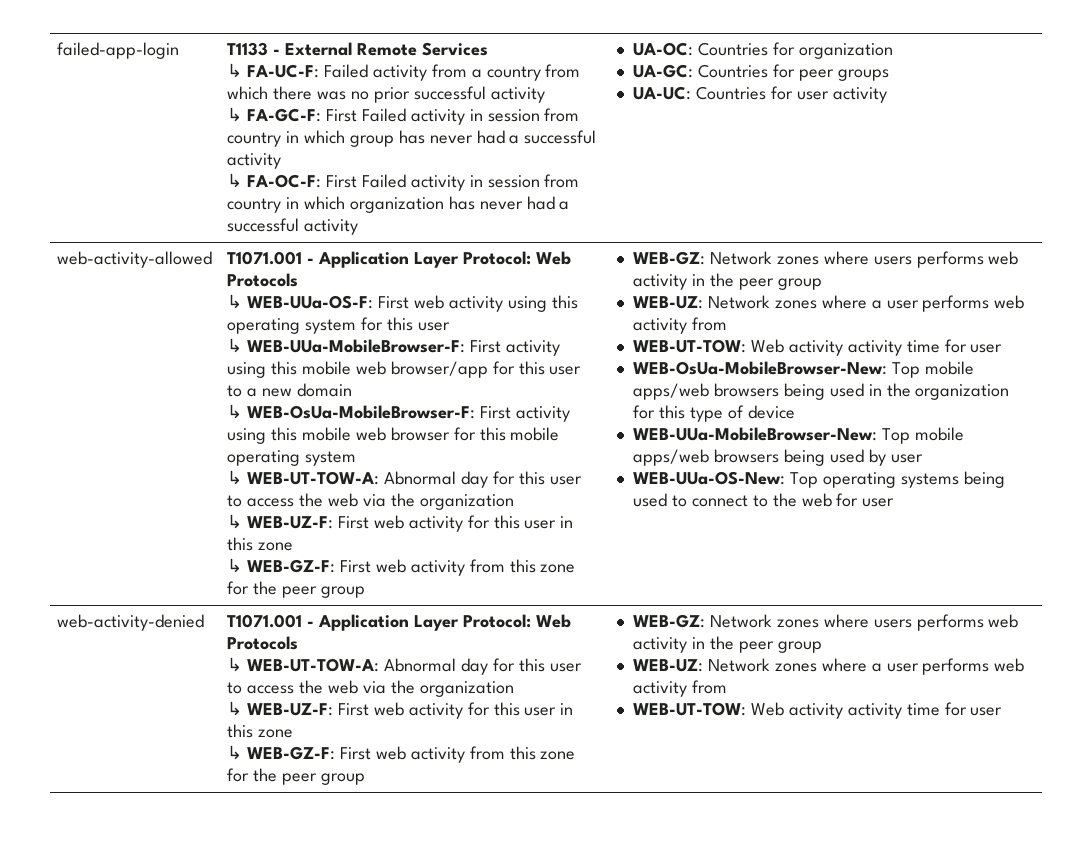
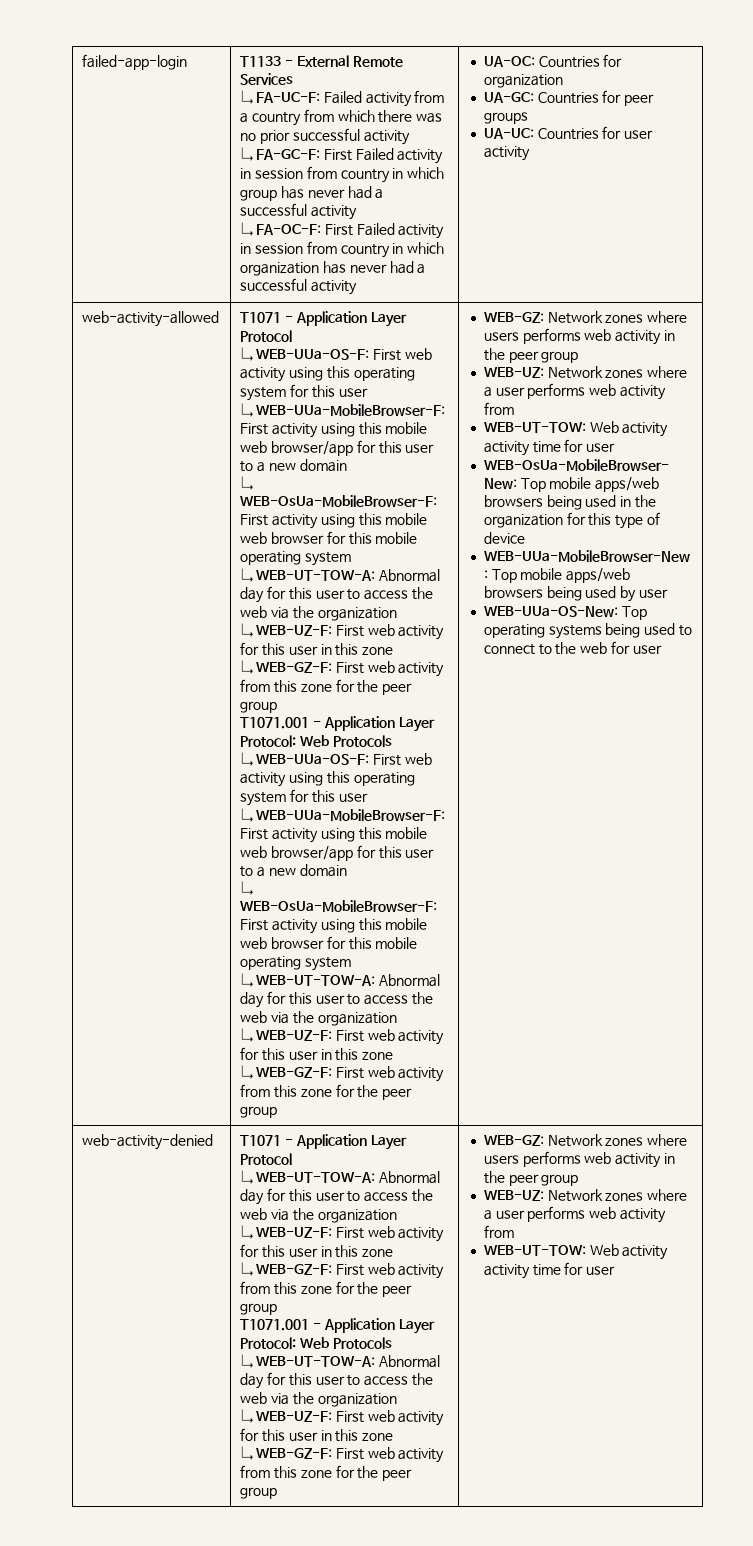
- web-activity-allowed
+ web-activity-allowed | T1071 - Application Layer Protocol
+ ↳ WEB-UUa-OS-F: First web activity using this operating system for this user
+ ↳ WEB-UUa-MobileBrowser-F: First activity using this mobile web browser/app for this user to a new domain
+ ↳ WEB-OsUa-MobileBrowser-F: First activity using this mobile web browser for this mobile operating system
+ ↳ WEB-UT-TOW-A: Abnormal day for this user to access the web via the organization
+ ↳ WEB-UZ-F: First web activity for this user in this zone
+ ↳ WEB-GZ-F: First web activity from this zone for the peer group
- web-activity-denied
+ web-activity-denied | T1071 - Application Layer Protocol
+ ↳ WEB-UT-TOW-A: Abnormal day for this user to access the web via the organization
+ ↳ WEB-UZ-F: First web activity for this user in this zone
+ ↳ WEB-GZ-F: First web activity from this zone for the peer group

